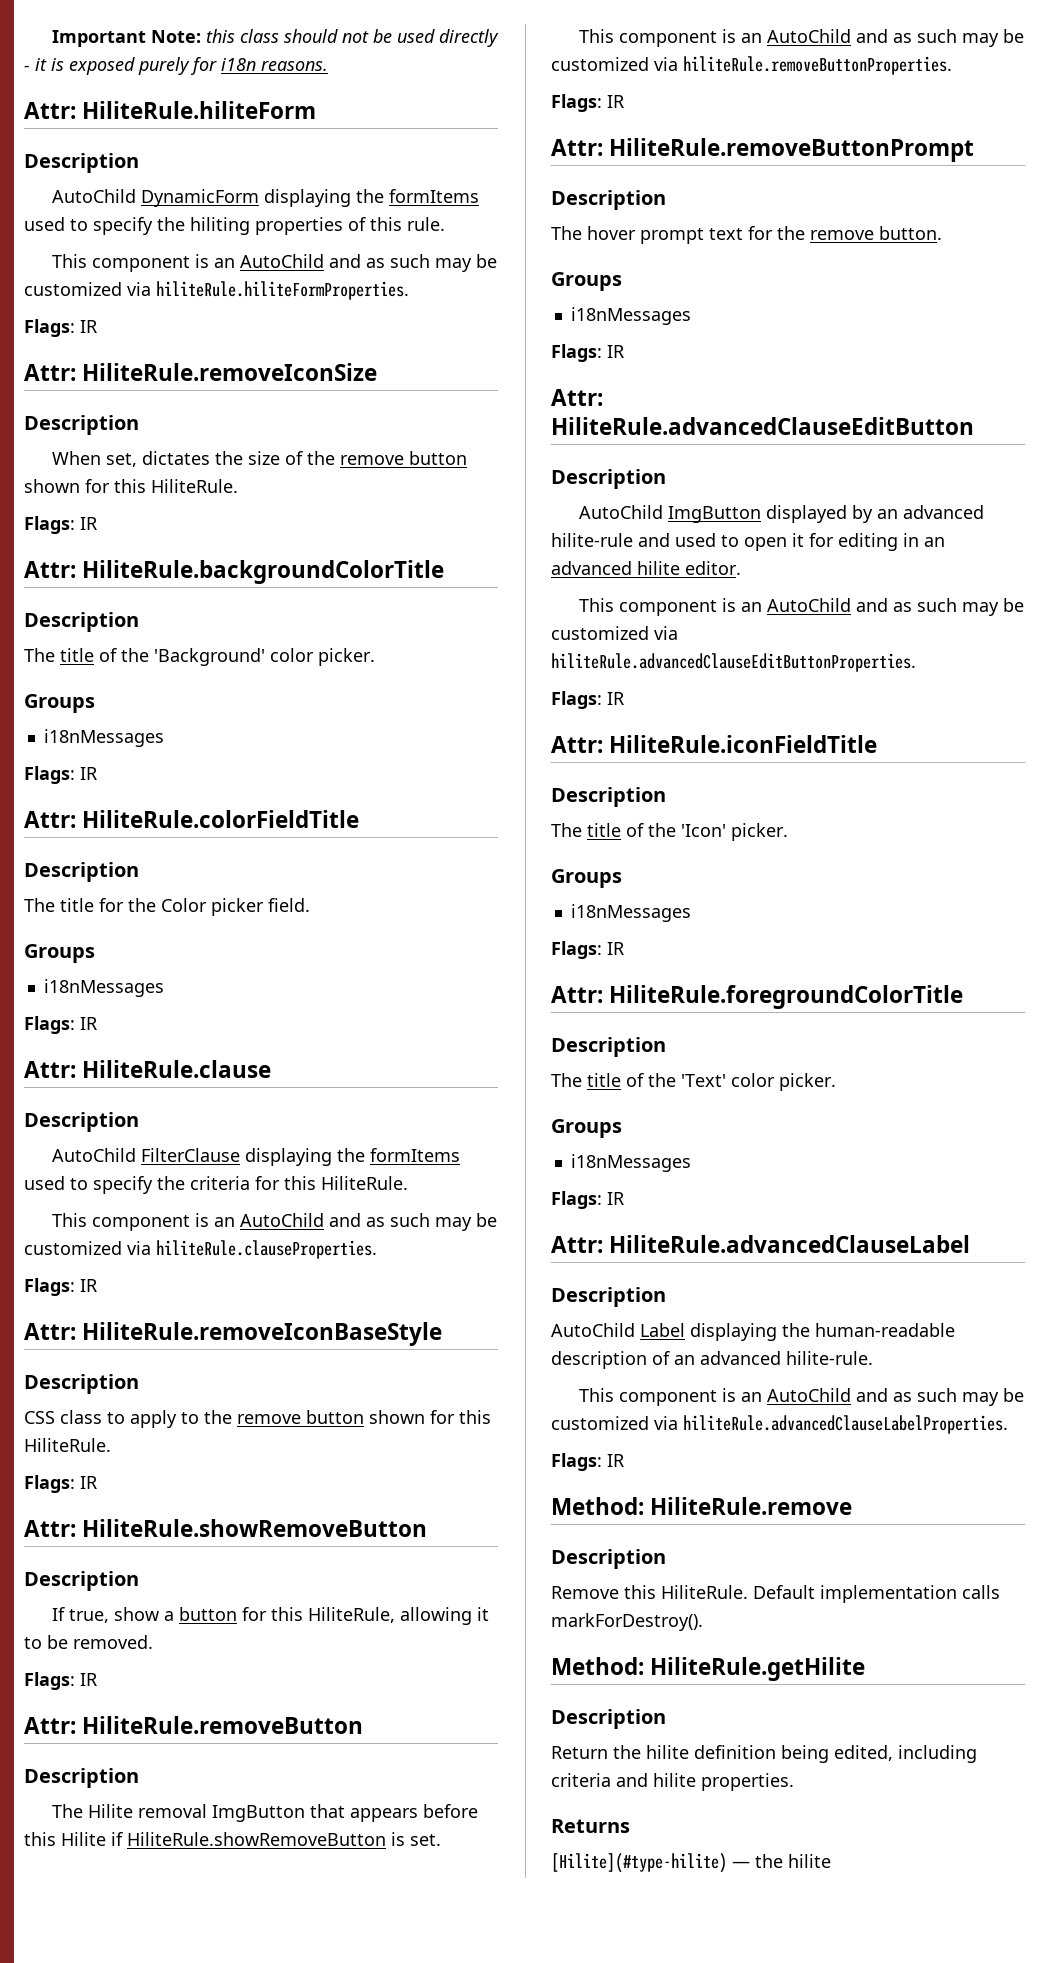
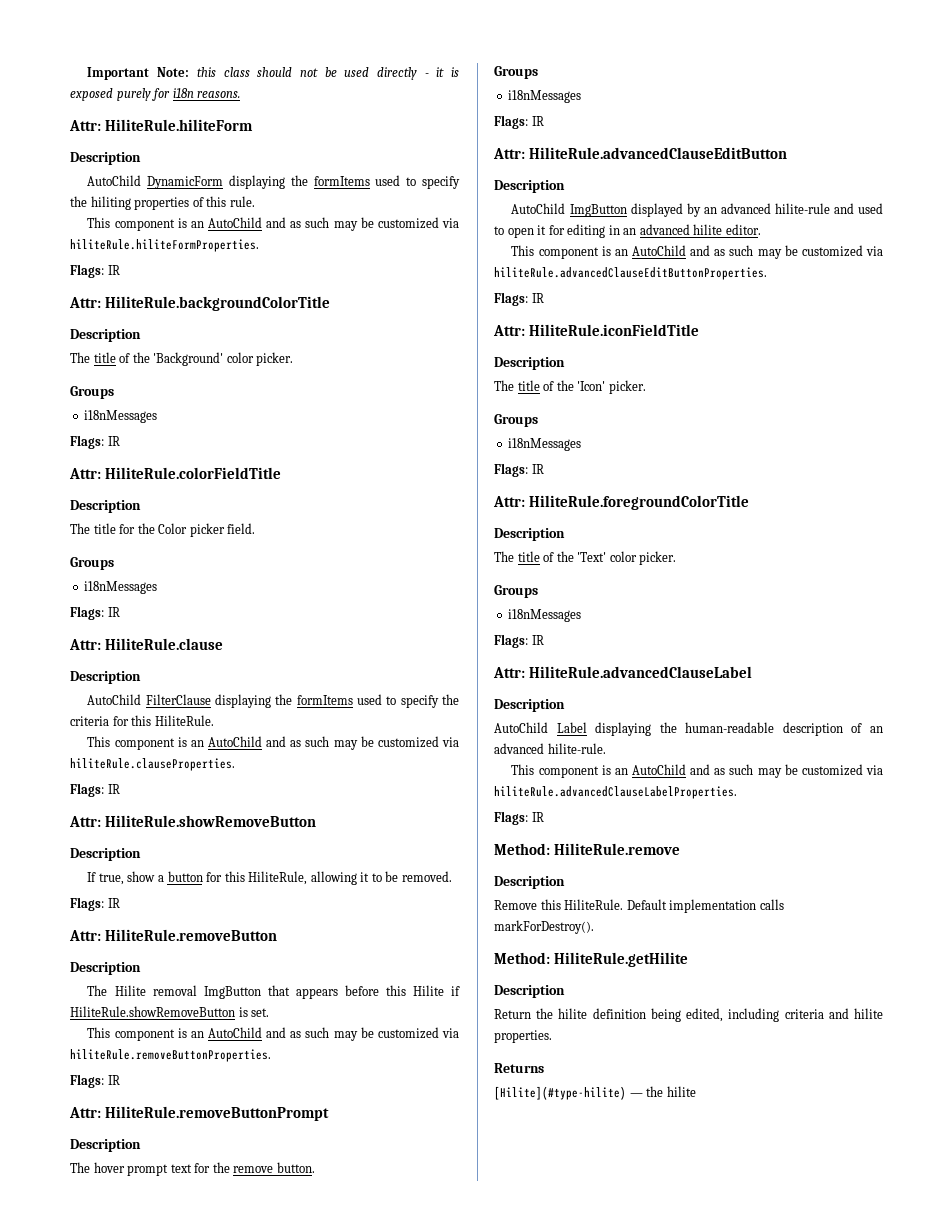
- Attr: HiliteRule.removeIconSize
- Description
- When set, dictates the size of the remove button shown for this HiliteRule.
- Flags: IR
- Attr: HiliteRule.removeIconBaseStyle
- Description
- CSS class to apply to the remove button shown for this HiliteRule.
- Flags: IR

